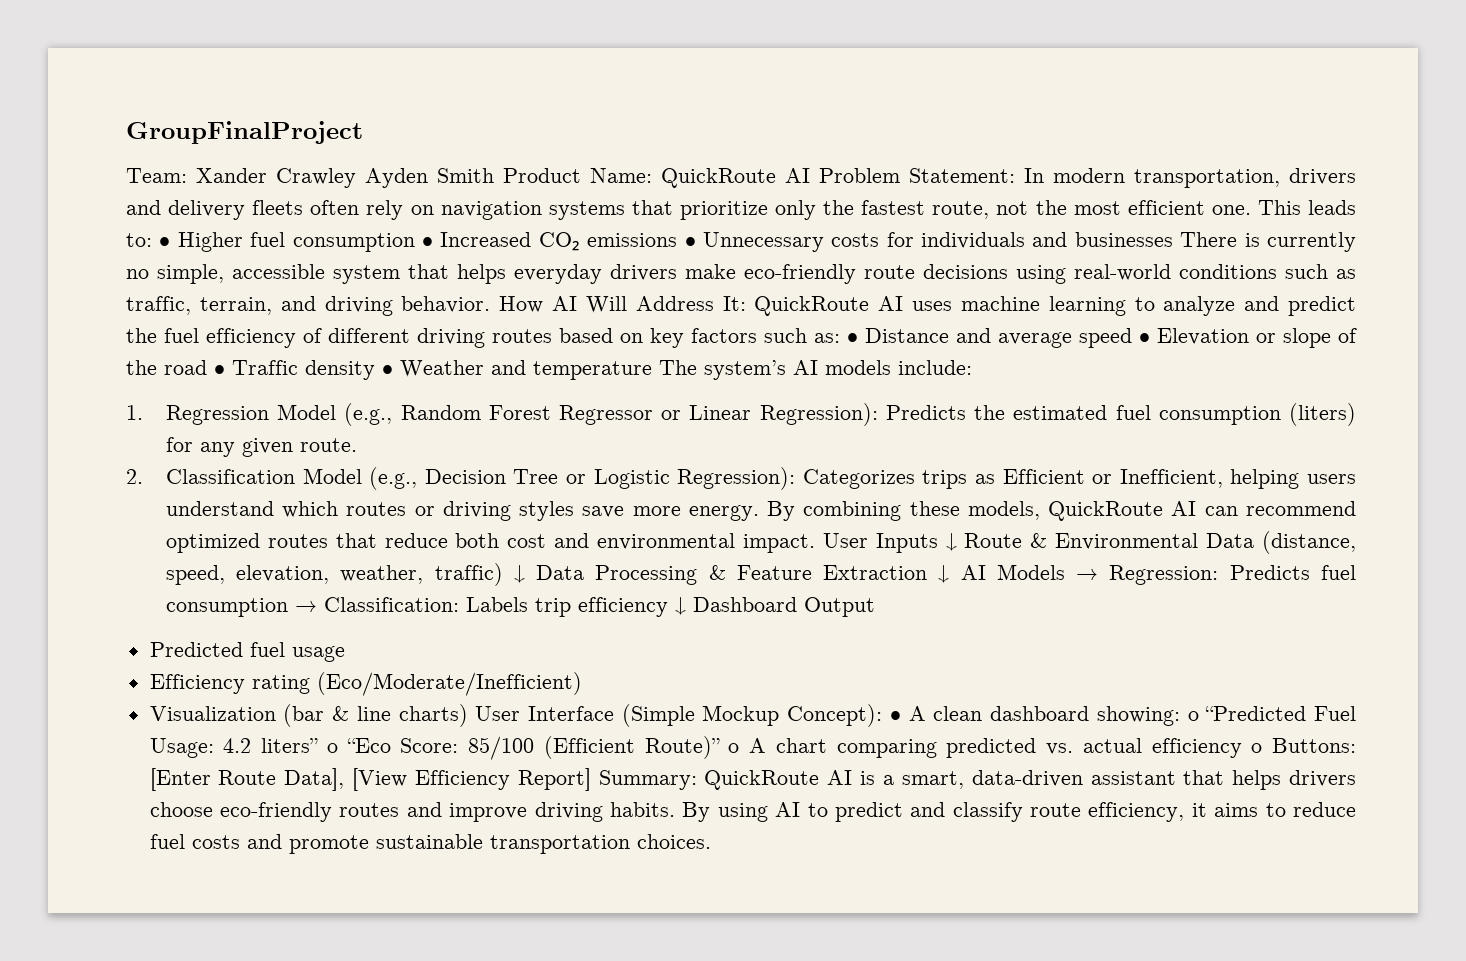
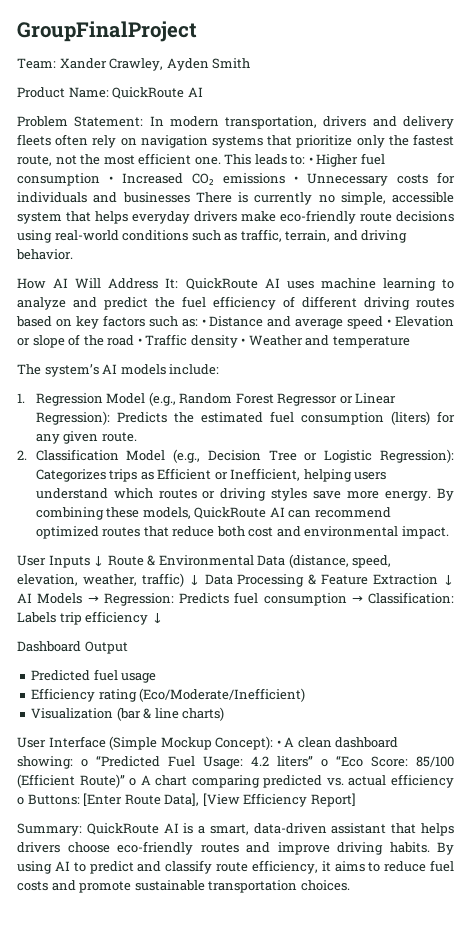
- Team: Xander Crawley Ayden Smith Product Name: QuickRoute AI Problem Statement: In modern transportation, drivers and delivery fleets often rely on navigation systems that prioritize only the fastest route, not the most efficient one.
+ Team: Xander Crawley, Ayden Smith
+ Product Name: QuickRoute AI
+ Problem Statement: In modern transportation, drivers and delivery fleets often rely on navigation systems that prioritize only the fastest route, not the most efficient one.
- • Higher fuel consumption • Increased CO₂ emissions • Unnecessary costs for individuals and businesses There is currently no simple, accessible system that helps everyday drivers make eco-friendly route decisions using real-world conditions such as traffic, terrain, and driving behavior. How AI Will Address It:
+ • Higher fuel consumption • Increased CO₂ emissions • Unnecessary costs for individuals and businesses There is currently no simple, accessible system that helps everyday drivers make eco-friendly route decisions using real-world conditions such as traffic, terrain, and driving behavior.
+ How AI Will Address It:
- • Distance and average speed • Elevation or slope of the road • Traffic density • Weather and temperature The system’s AI models include:
+ • Distance and average speed • Elevation or slope of the road • Traffic density • Weather and temperature
+ The system’s AI models include:
- By combining these models, QuickRoute AI can recommend optimized routes that reduce both cost and environmental impact. User Inputs ↓ Route & Environmental Data (distance, speed, elevation, weather, traffic) ↓ Data Processing & Feature Extraction ↓ AI Models → Regression: Predicts fuel consumption → Classification: Labels trip efficiency ↓ Dashboard Output
+ By combining these models, QuickRoute AI can recommend optimized routes that reduce both cost and environmental impact.
+ User Inputs ↓ Route & Environmental Data (distance, speed, elevation, weather, traffic) ↓ Data Processing & Feature Extraction ↓ AI Models → Regression: Predicts fuel consumption → Classification: Labels trip efficiency ↓
+ Dashboard Output
- Visualization (bar & line charts) User Interface (Simple Mockup Concept):
+ Visualization (bar & line charts)
+ User Interface (Simple Mockup Concept):
- [Enter Route Data], [View Efficiency Report] Summary:
+ [Enter Route Data], [View Efficiency Report]
+ Summary:

